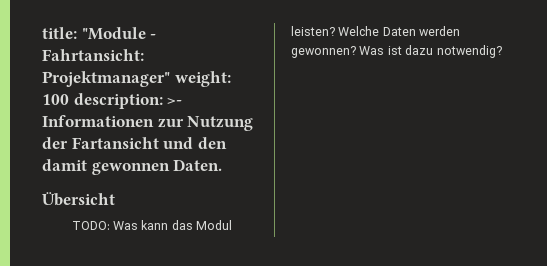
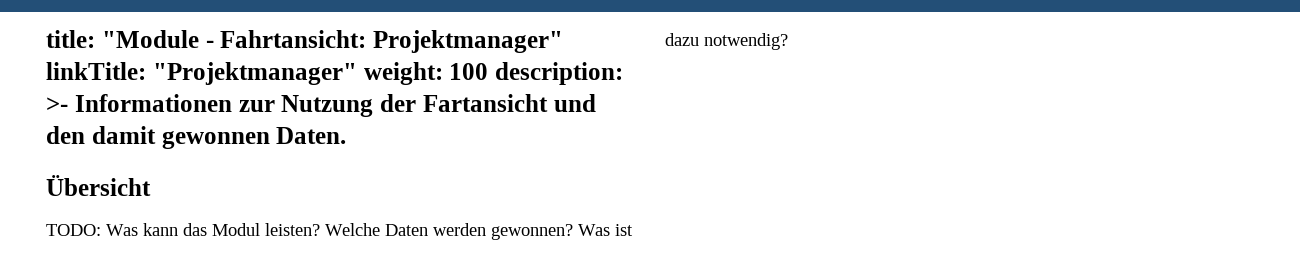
- title: "Module - Fahrtansicht: Projektmanager" weight: 100 description: >- Informationen zur Nutzung der Fartansicht und den damit gewonnen Daten.
+ title: "Module - Fahrtansicht: Projektmanager" linkTitle: "Projektmanager" weight: 100 description: >- Informationen zur Nutzung der Fartansicht und den damit gewonnen Daten.

